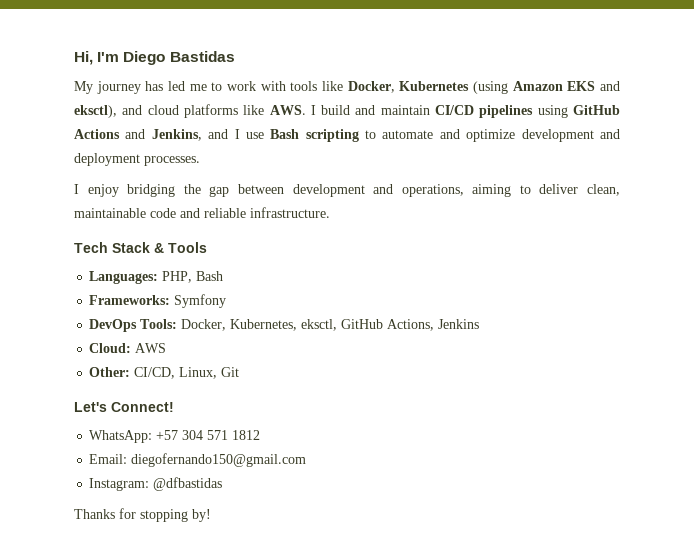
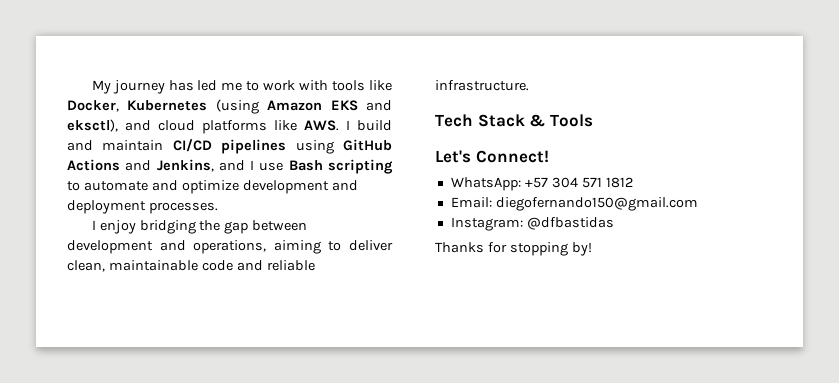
- Hi, I'm Diego Bastidas
- Languages: PHP, Bash
- Frameworks: Symfony
- DevOps Tools: Docker, Kubernetes, eksctl, GitHub Actions, Jenkins
- Cloud: AWS
- Other: CI/CD, Linux, Git

